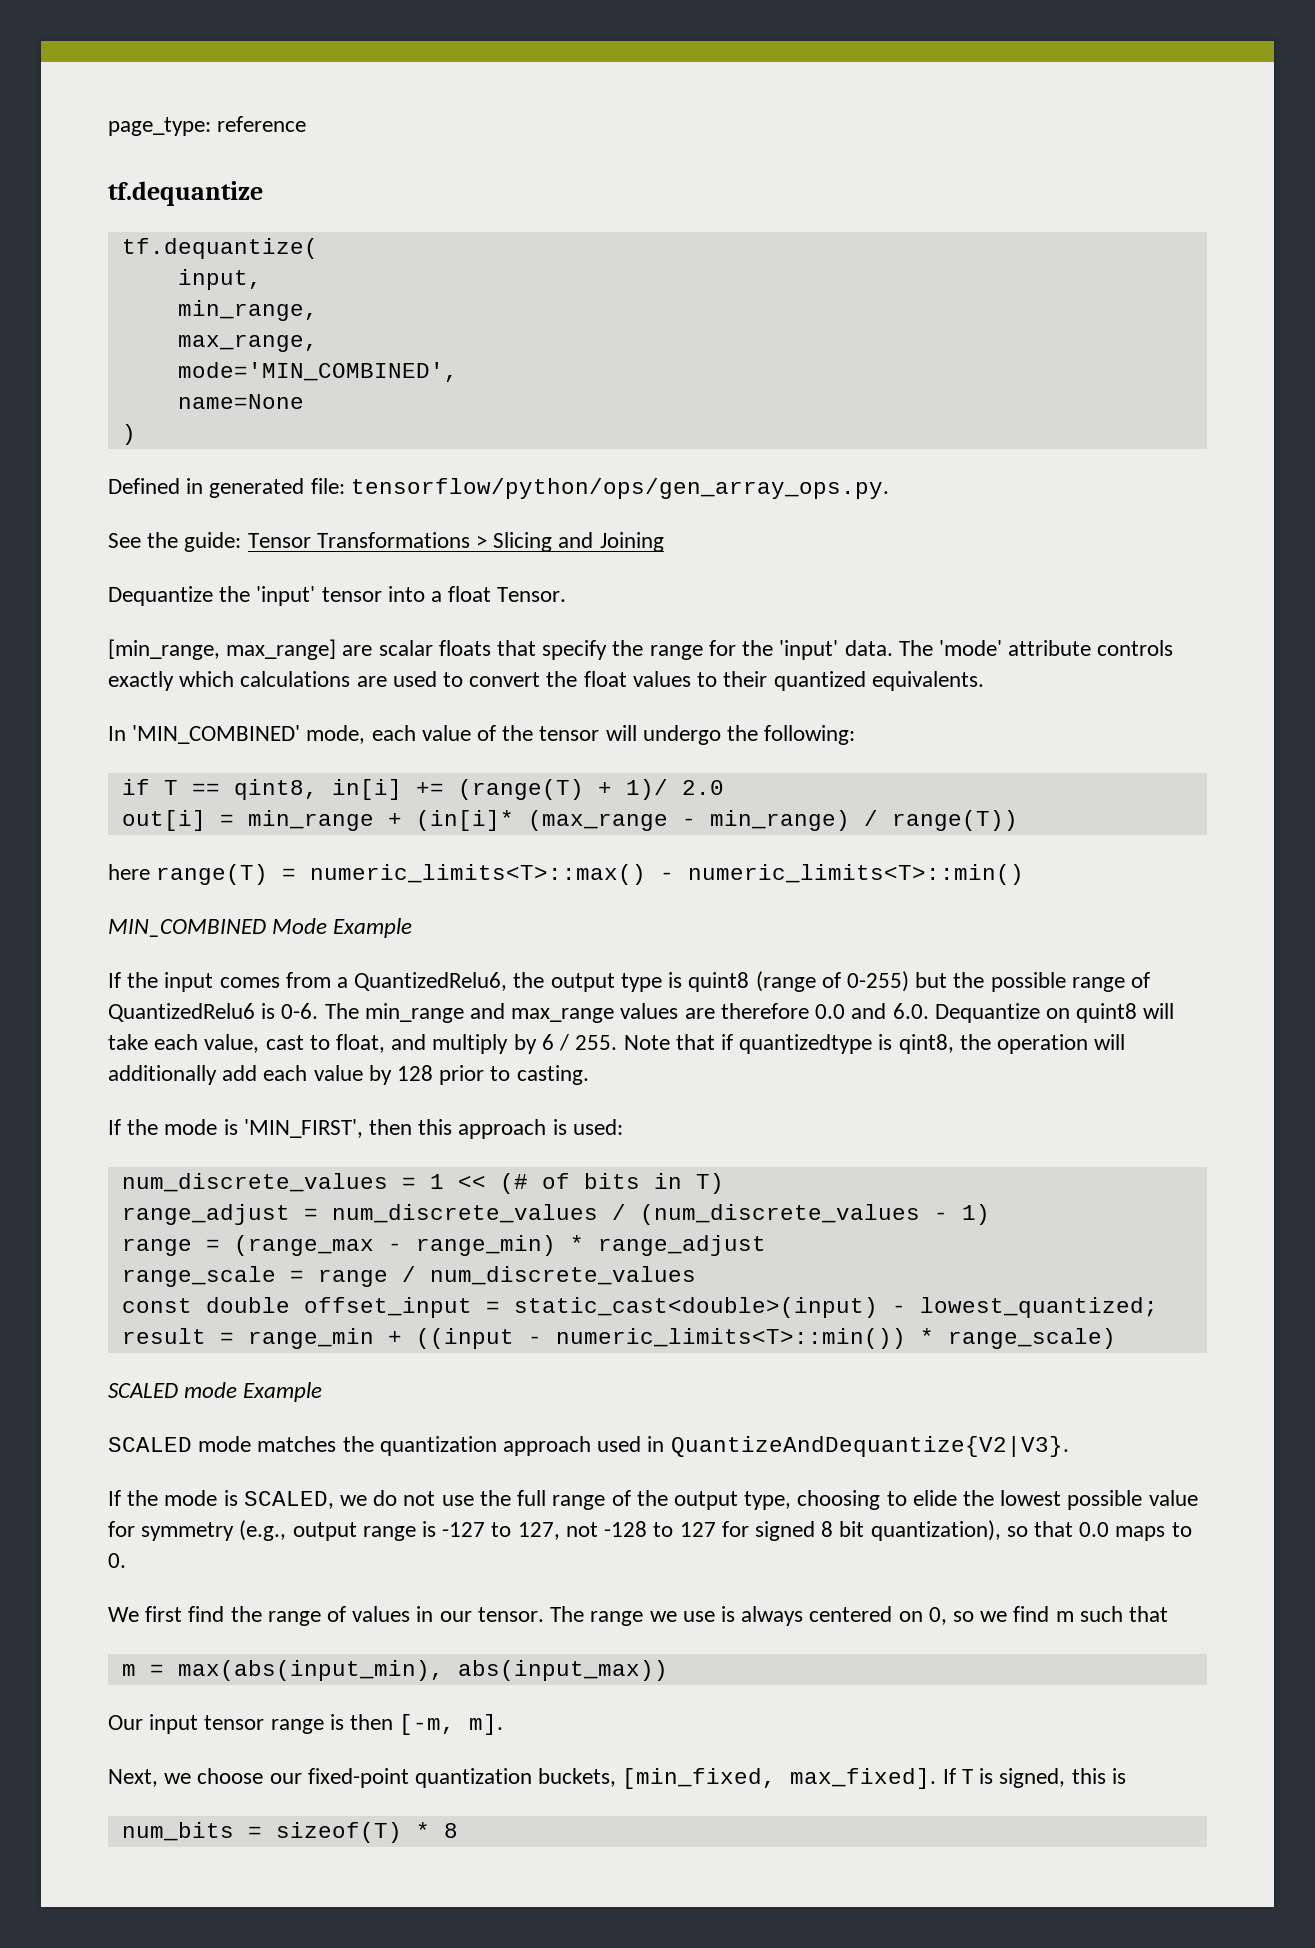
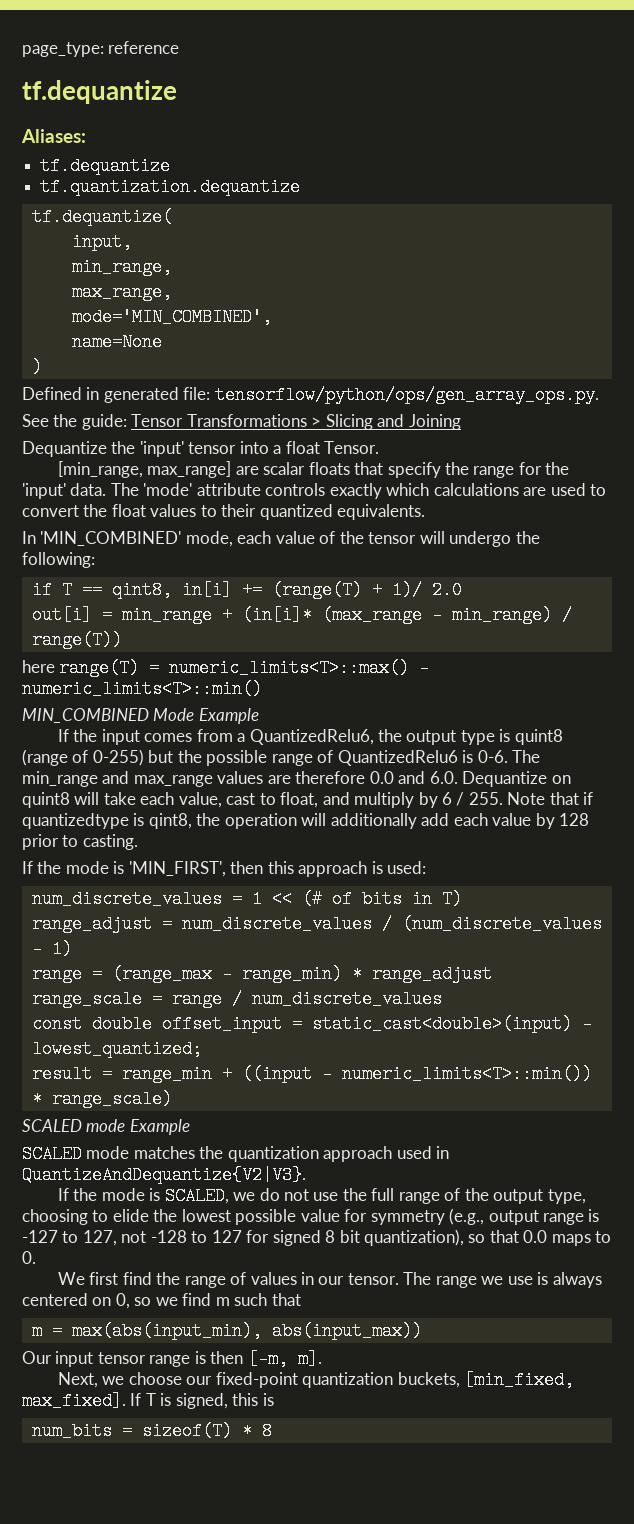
+ Aliases:
+ tf.dequantize
+ tf.quantization.dequantize

